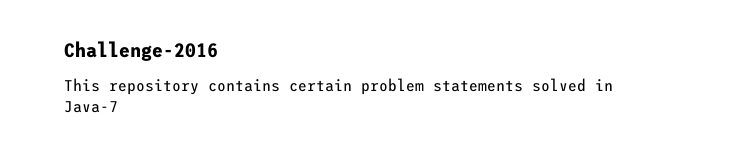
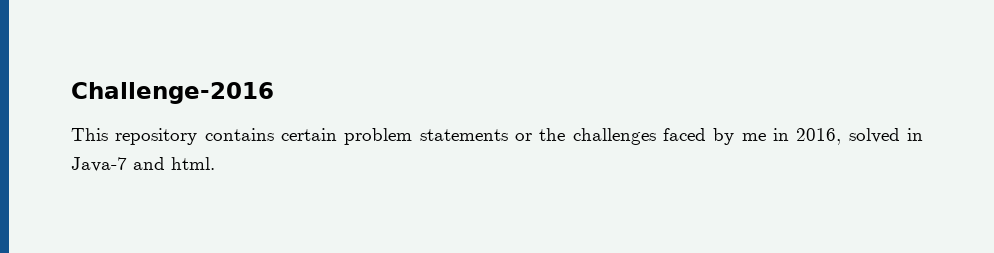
- This repository contains certain problem statements solved in Java-7
+ This repository contains certain problem statements or the challenges faced by me in 2016, solved in Java-7 and html.

